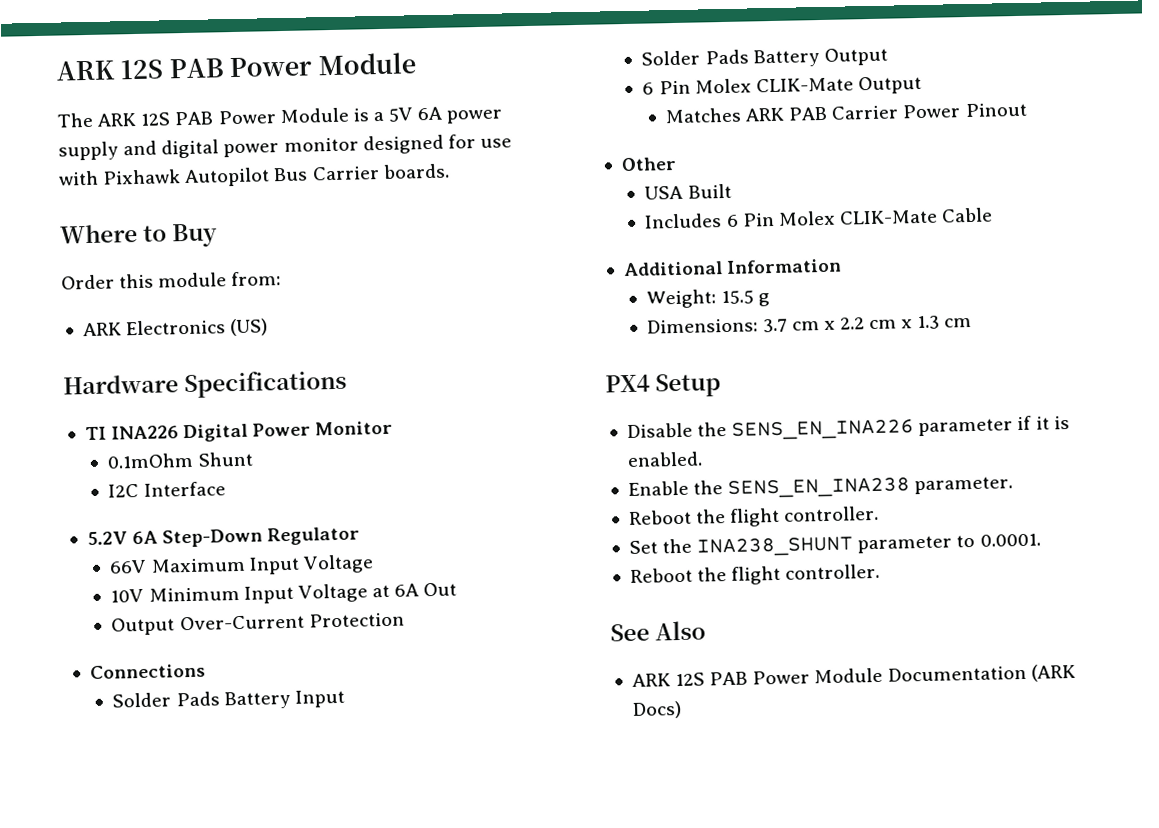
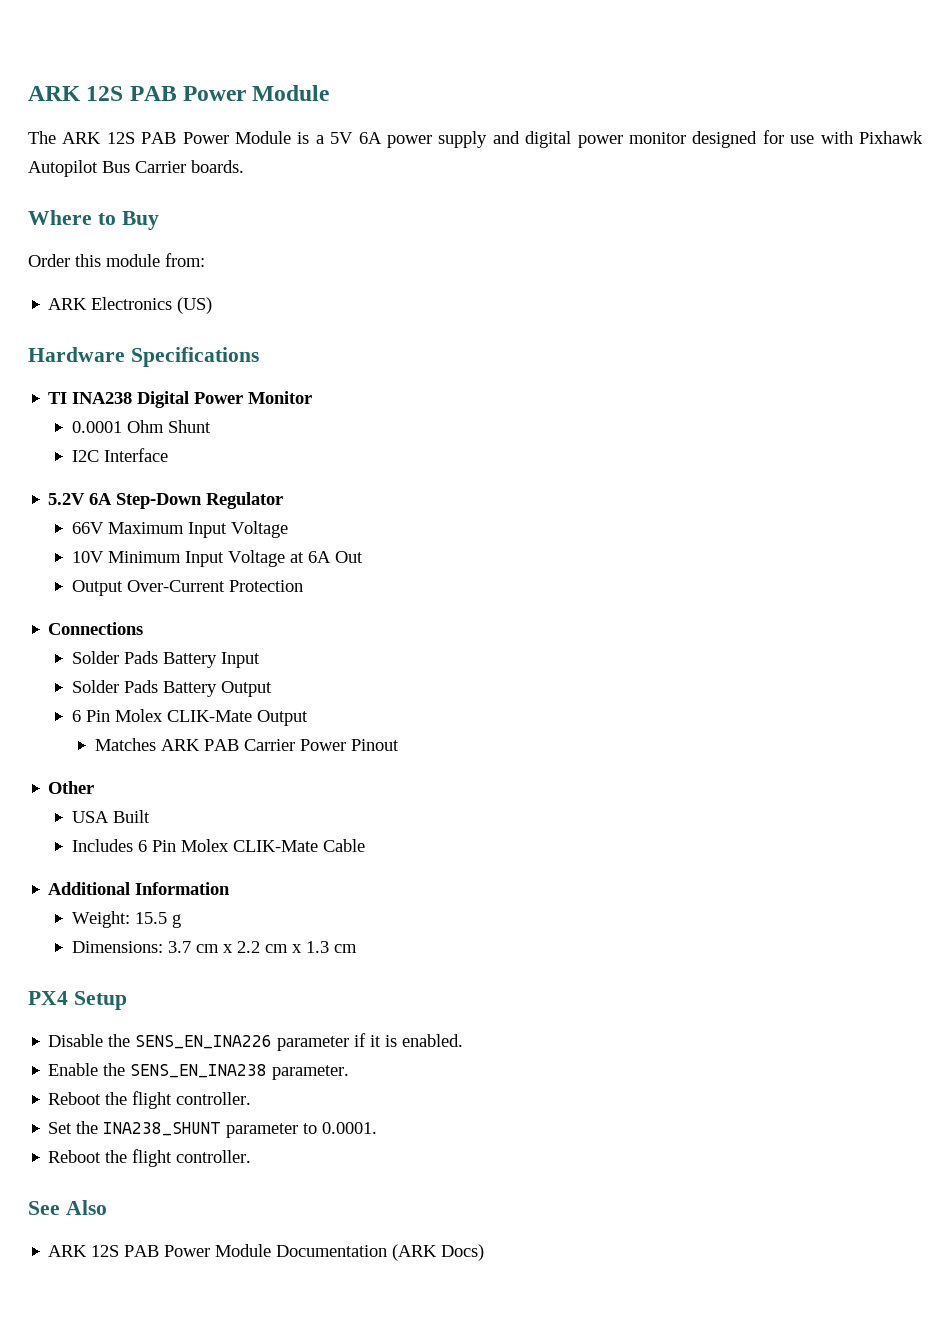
- TI INA226 Digital Power Monitor
+ TI INA238 Digital Power Monitor
- 0.1mOhm Shunt
+ 0.0001 Ohm Shunt

